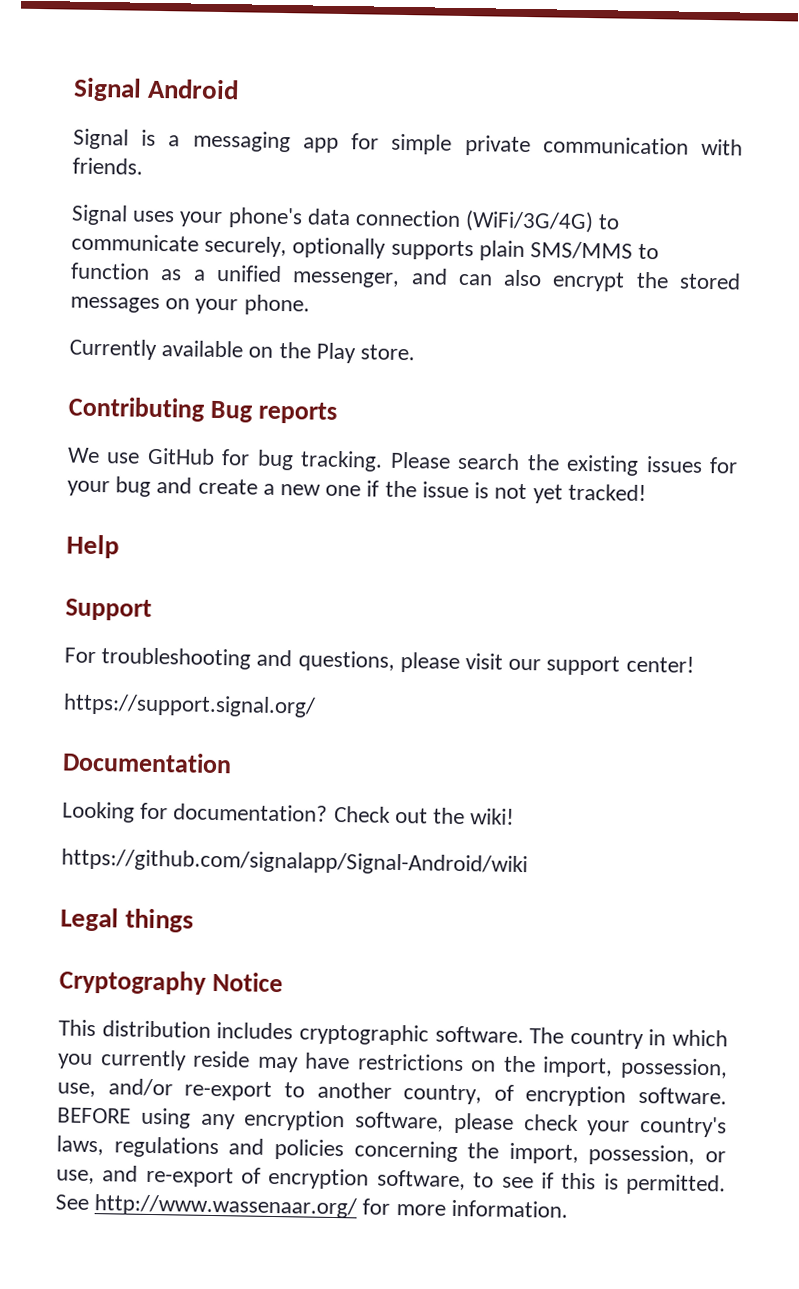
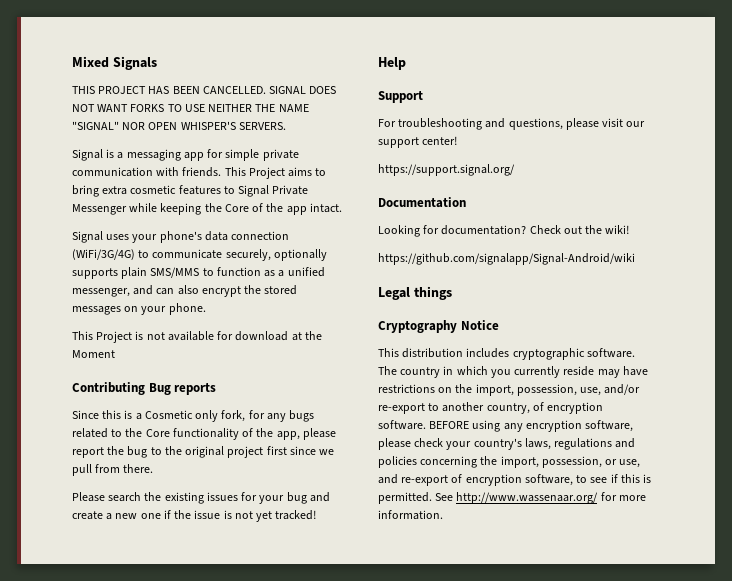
- Signal Android
+ Mixed Signals
+ THIS PROJECT HAS BEEN CANCELLED. SIGNAL DOES NOT WANT FORKS TO USE NEITHER THE NAME "SIGNAL" NOR OPEN WHISPER'S SERVERS.
+ This Project aims to bring extra cosmetic features to Signal Private Messenger while keeping the Core of the app intact.
- Currently available on the Play store.
+ This Project is not available for download at the Moment
  Contributing Bug reports
- We use GitHub for bug tracking. Please search the existing issues for your bug and create a new one if the issue is not yet tracked!
+ Since this is a Cosmetic only fork, for any bugs related to the Core functionality of the app, please report the bug to the original project first since we pull from there.
+ Please search the existing issues for your bug and create a new one if the issue is not yet tracked!

